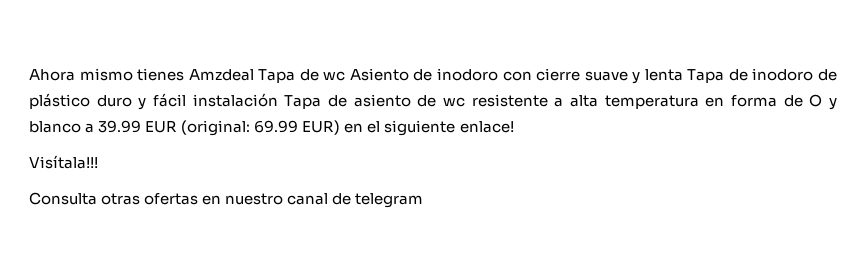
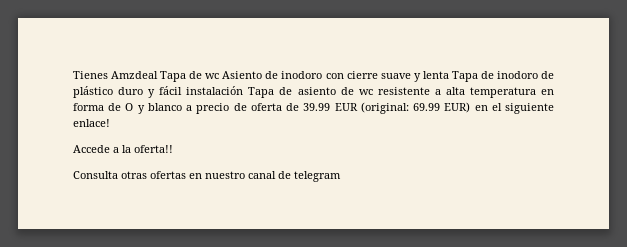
- Ahora mismo tienes Amzdeal Tapa de wc Asiento de inodoro con cierre suave y lenta Tapa de inodoro de plástico duro y fácil instalación Tapa de asiento de wc resistente a alta temperatura en forma de O y blanco a 39.99 EUR (original: 69.99 EUR) en el siguiente enlace!
+ Tienes Amzdeal Tapa de wc Asiento de inodoro con cierre suave y lenta Tapa de inodoro de plástico duro y fácil instalación Tapa de asiento de wc resistente a alta temperatura en forma de O y blanco a precio de oferta de 39.99 EUR (original: 69.99 EUR) en el siguiente enlace!
- Visítala!!!
+ Accede a la oferta!!

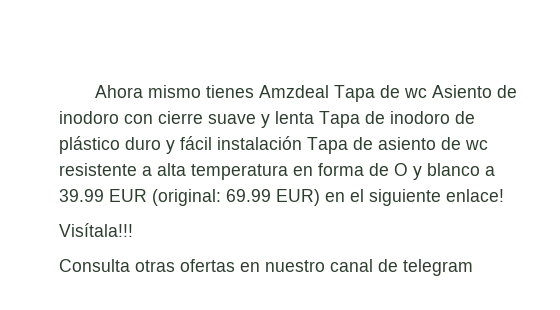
- Tienes Amzdeal Tapa de wc Asiento de inodoro con cierre suave y lenta Tapa de inodoro de plástico duro y fácil instalación Tapa de asiento de wc resistente a alta temperatura en forma de O y blanco a precio de oferta de 39.99 EUR (original: 69.99 EUR) en el siguiente enlace!
+ Ahora mismo tienes Amzdeal Tapa de wc Asiento de inodoro con cierre suave y lenta Tapa de inodoro de plástico duro y fácil instalación Tapa de asiento de wc resistente a alta temperatura en forma de O y blanco a 39.99 EUR (original: 69.99 EUR) en el siguiente enlace!
- Accede a la oferta!!
+ Visítala!!!

